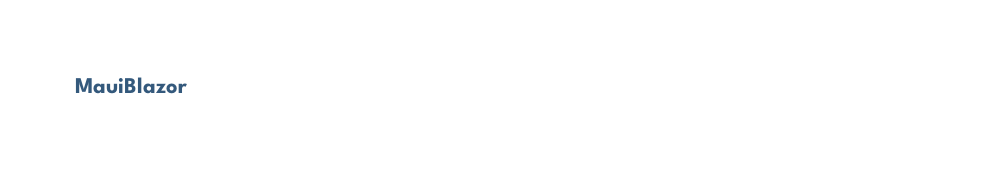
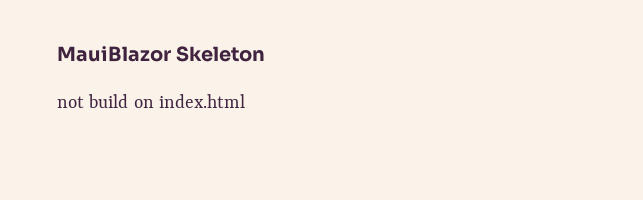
- MauiBlazor
+ MauiBlazor Skeleton
+ not build on index.html

